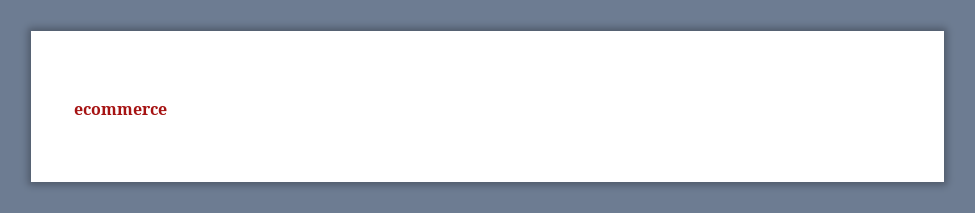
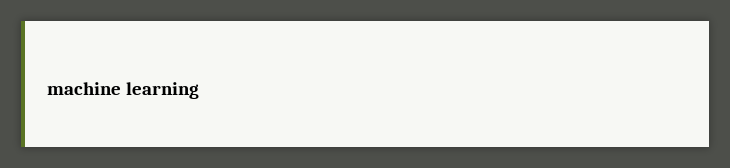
- ecommerce
+ machine learning

